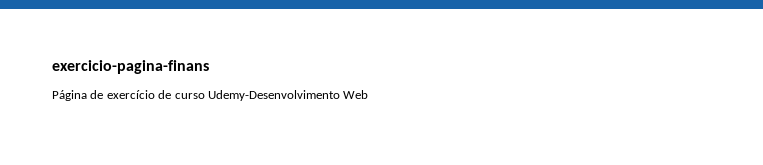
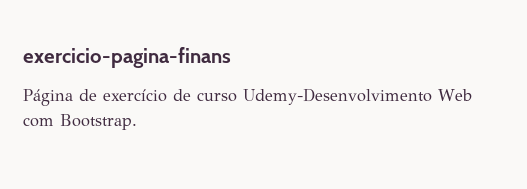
- Página de exercício de curso Udemy-Desenvolvimento Web
+ Página de exercício de curso Udemy-Desenvolvimento Web com Bootstrap.

